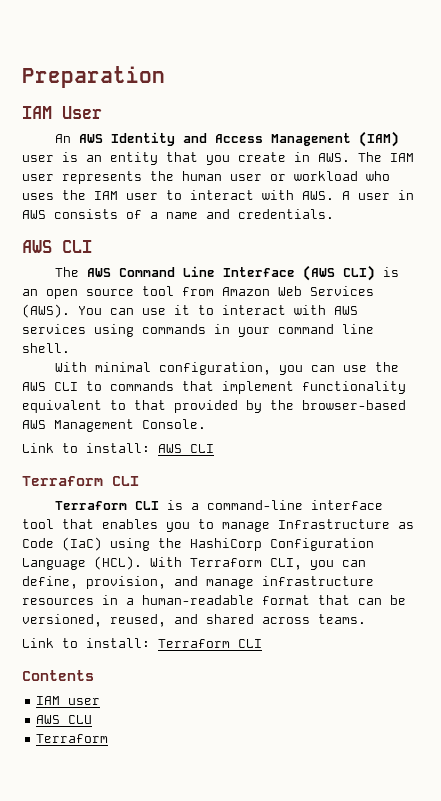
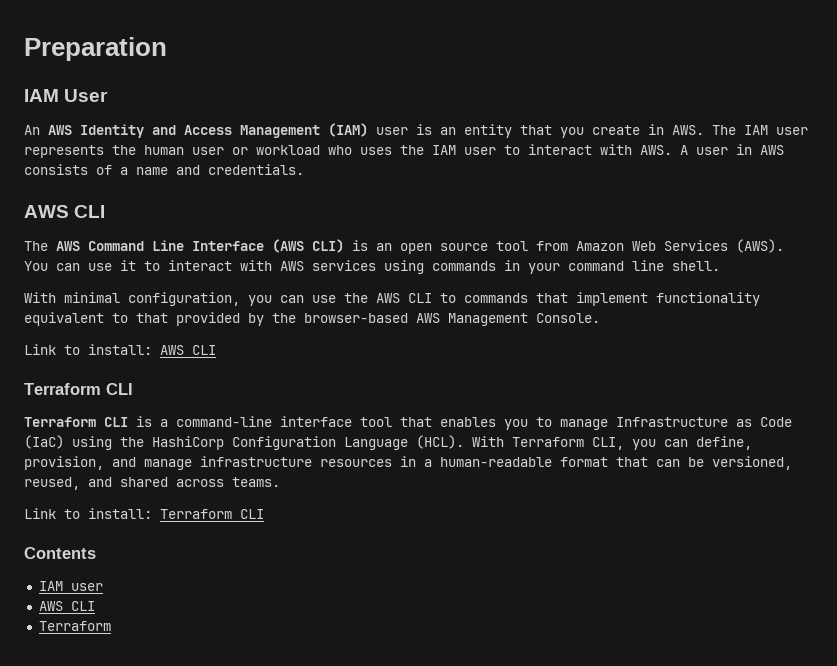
  Contents
  IAM user
- AWS CLU
+ AWS CLI

